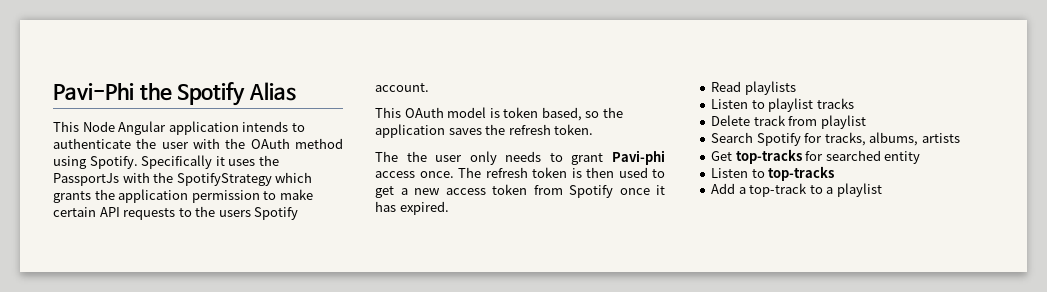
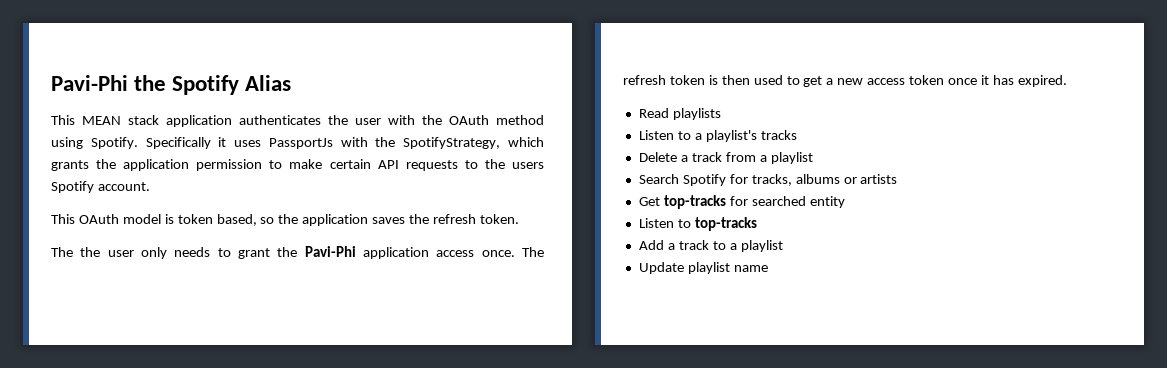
- This Node Angular application intends to authenticate the user with the OAuth method using Spotify.
+ This MEAN stack application authenticates the user with the OAuth method using Spotify.
- Specifically it uses the PassportJs with the SpotifyStrategy which grants the application permission to make certain API requests to the users Spotify account.
+ Specifically it uses PassportJs with the SpotifyStrategy, which grants the application permission to make certain API requests to the users Spotify account.
- The the user only needs to grant Pavi-phi access once.
+ The the user only needs to grant the Pavi-Phi application access once.
- The refresh token is then used to get a new access token from Spotify once it has expired.
+ The refresh token is then used to get a new access token once it has expired.
- Listen to playlist tracks
+ Listen to a playlist's tracks
- Delete track from playlist
+ Delete a track from a playlist
- Search Spotify for tracks, albums, artists
+ Search Spotify for tracks, albums or artists
- Add a top-track to a playlist
+ Add a track to a playlist
+ Update playlist name

